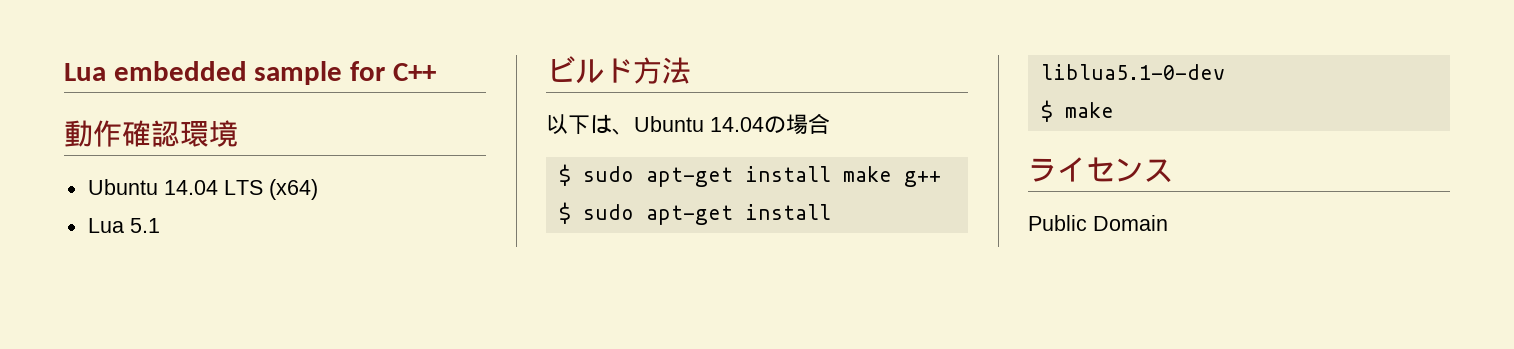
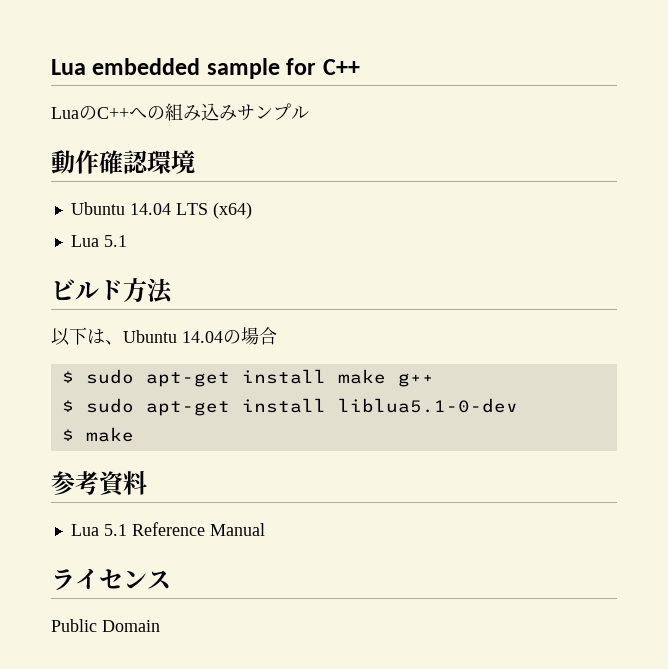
+ LuaのC++への組み込みサンプル
+ 参考資料
+ Lua 5.1 Reference Manual

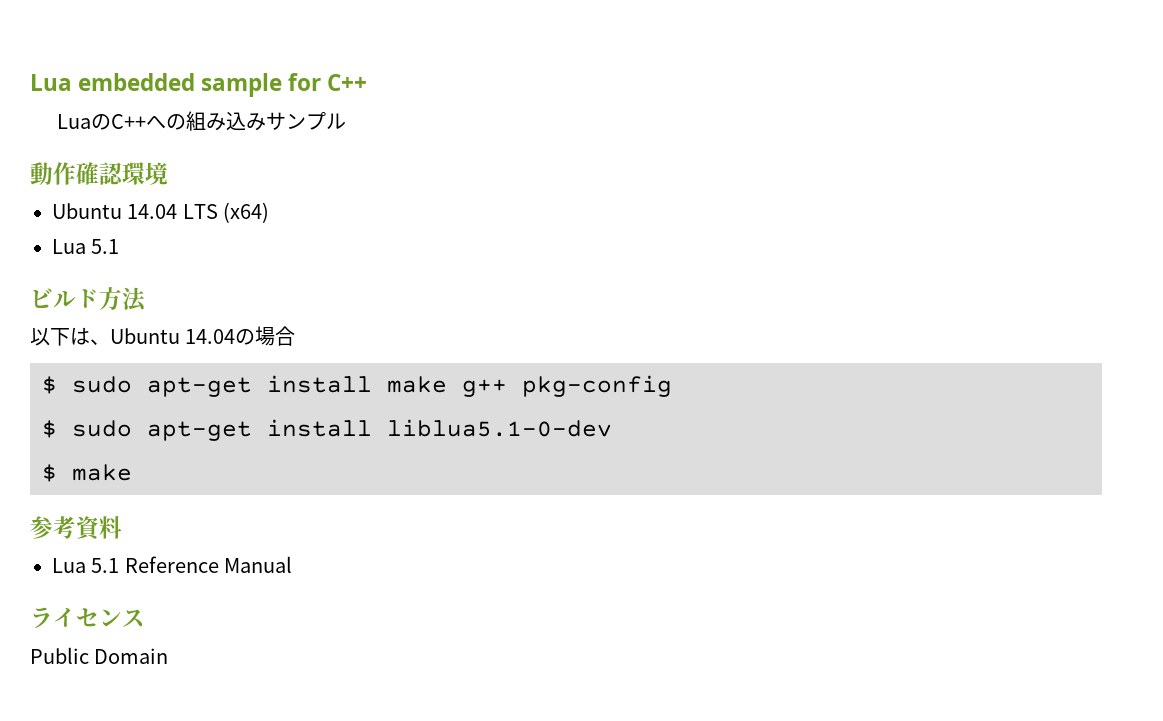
- $ sudo apt-get install make g++
+ $ sudo apt-get install make g++ pkg-config

